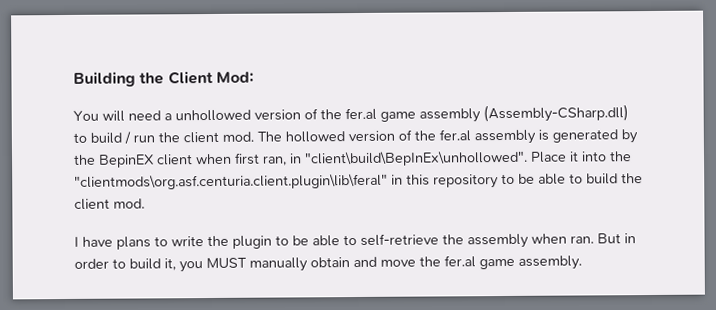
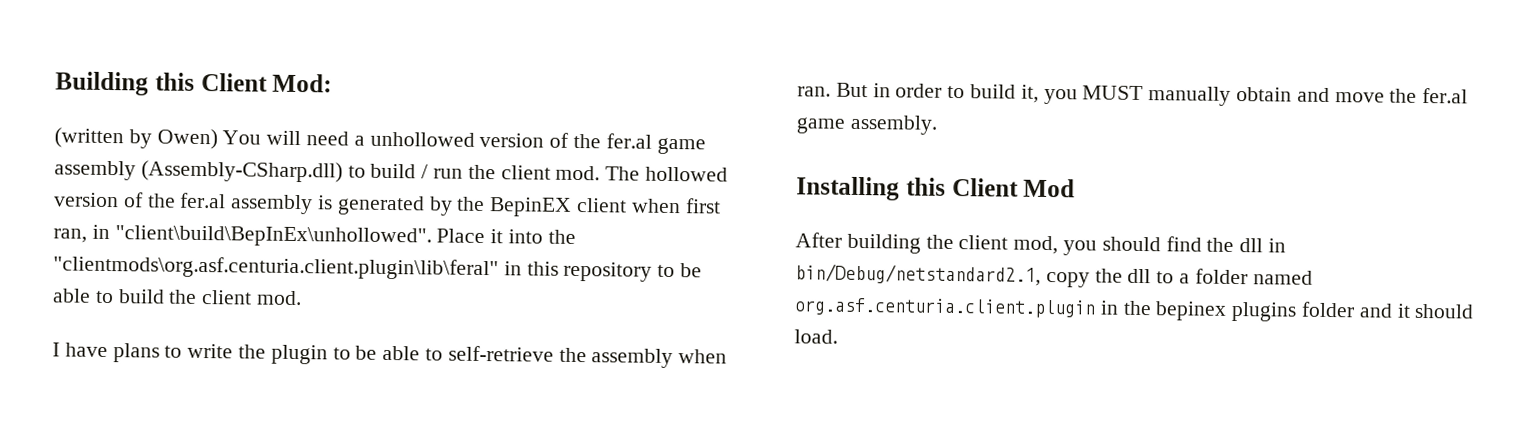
- Building the Client Mod:
+ Building this Client Mod:
- You will need a unhollowed version of the fer.al game assembly (Assembly-CSharp.dll) to build / run the client mod.
+ (written by Owen) You will need a unhollowed version of the fer.al game assembly (Assembly-CSharp.dll) to build / run the client mod.
+ Installing this Client Mod
+ After building the client mod, you should find the dll in bin/Debug/netstandard2.1, copy the dll to a folder named org.asf.centuria.client.plugin in the bepinex plugins folder and it should load.

